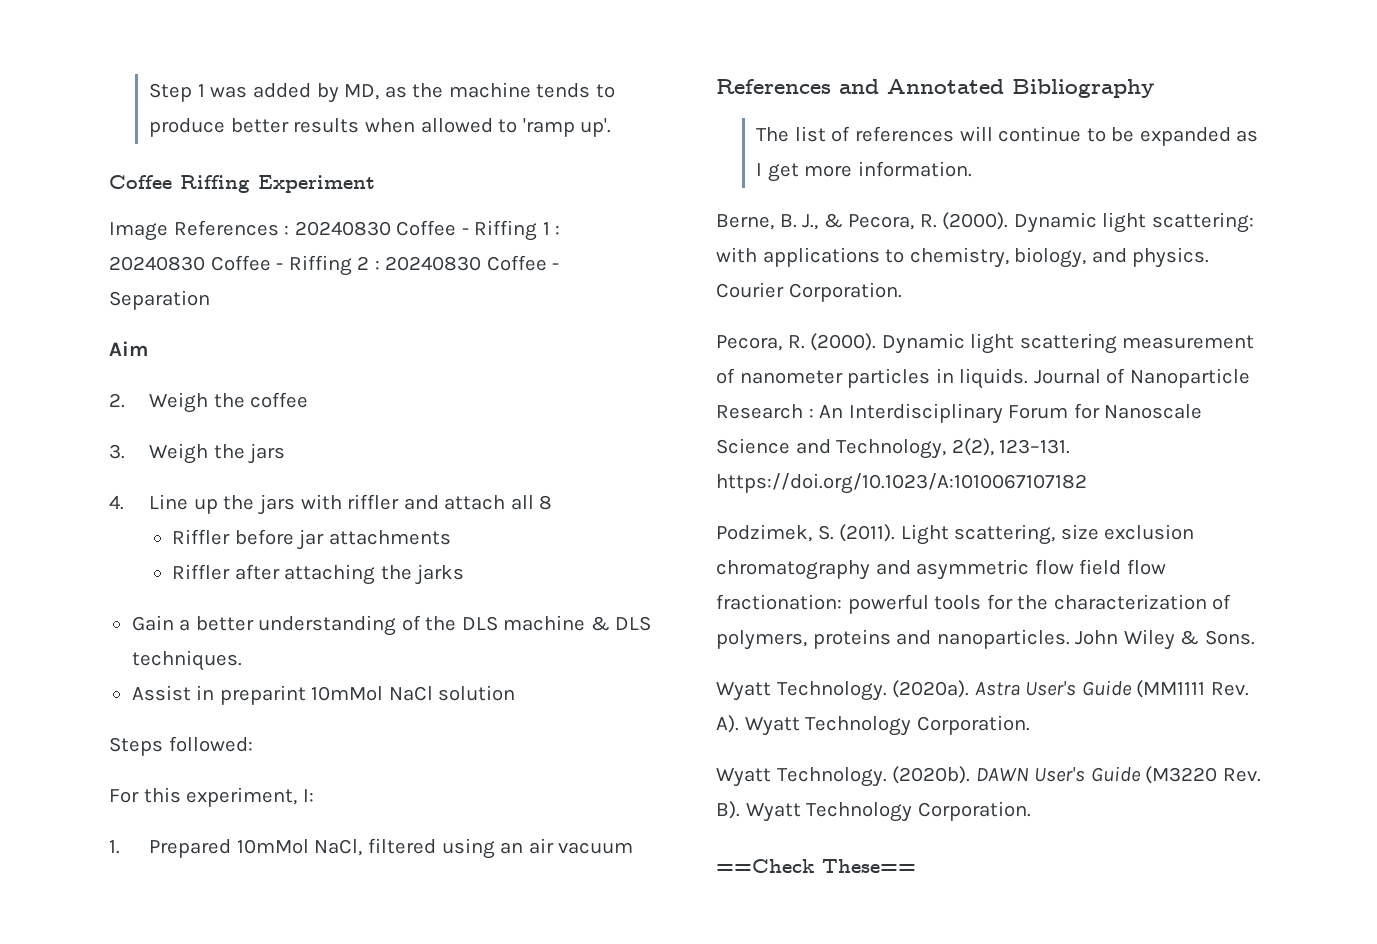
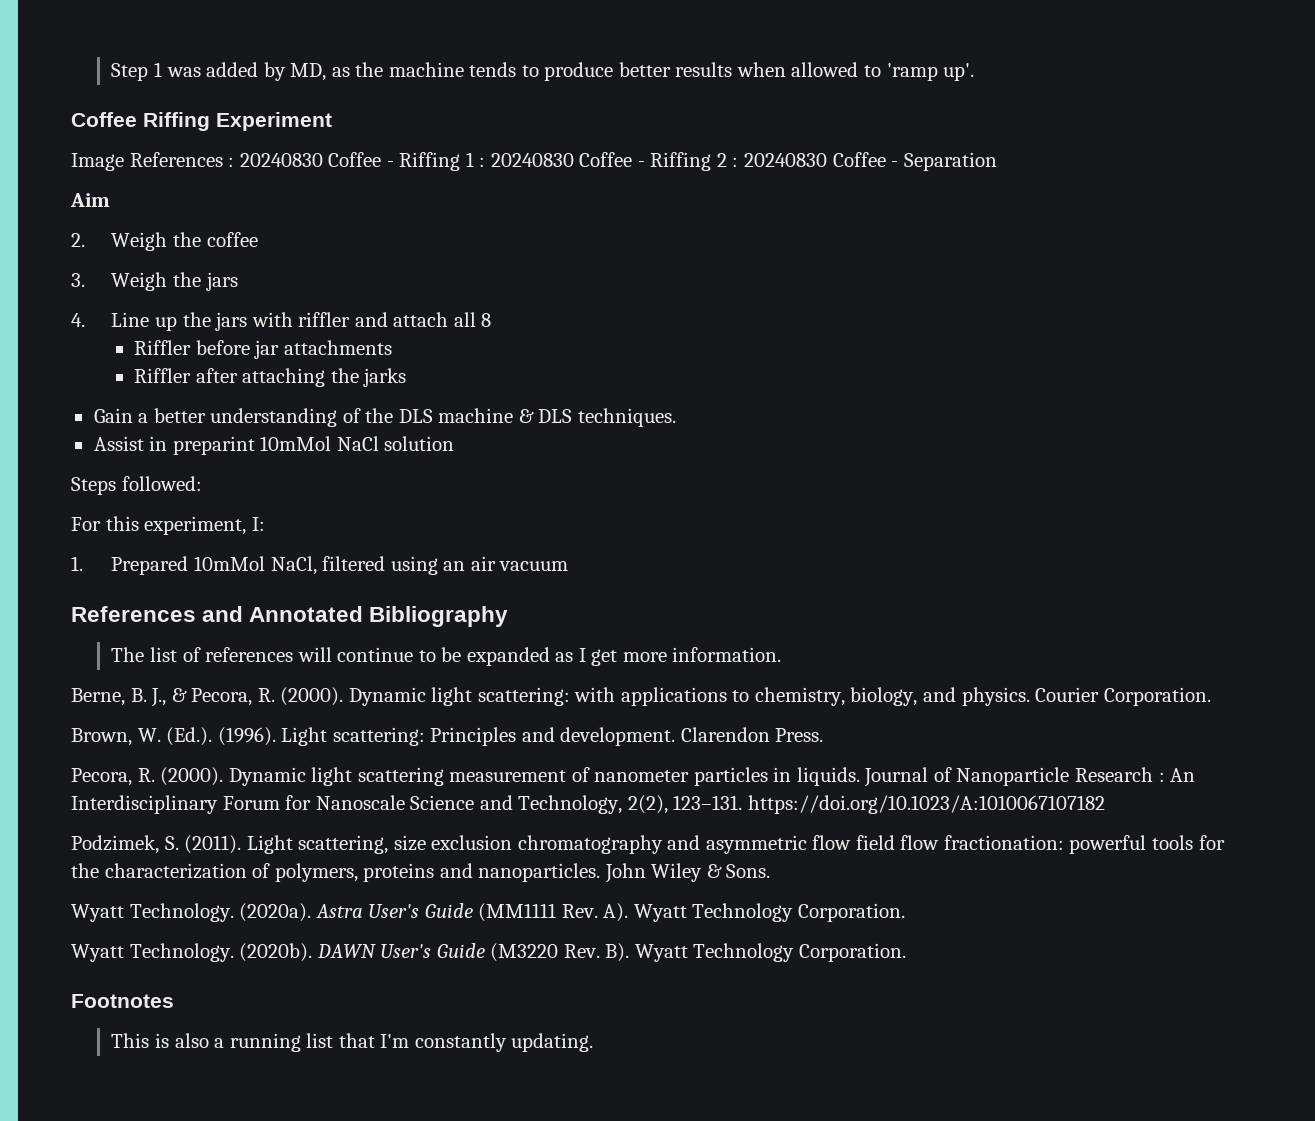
+ Brown, W. (Ed.). (1996). Light scattering: Principles and development. Clarendon Press.
- ==Check These==
+ Footnotes
+ This is also a running list that I'm constantly updating.

